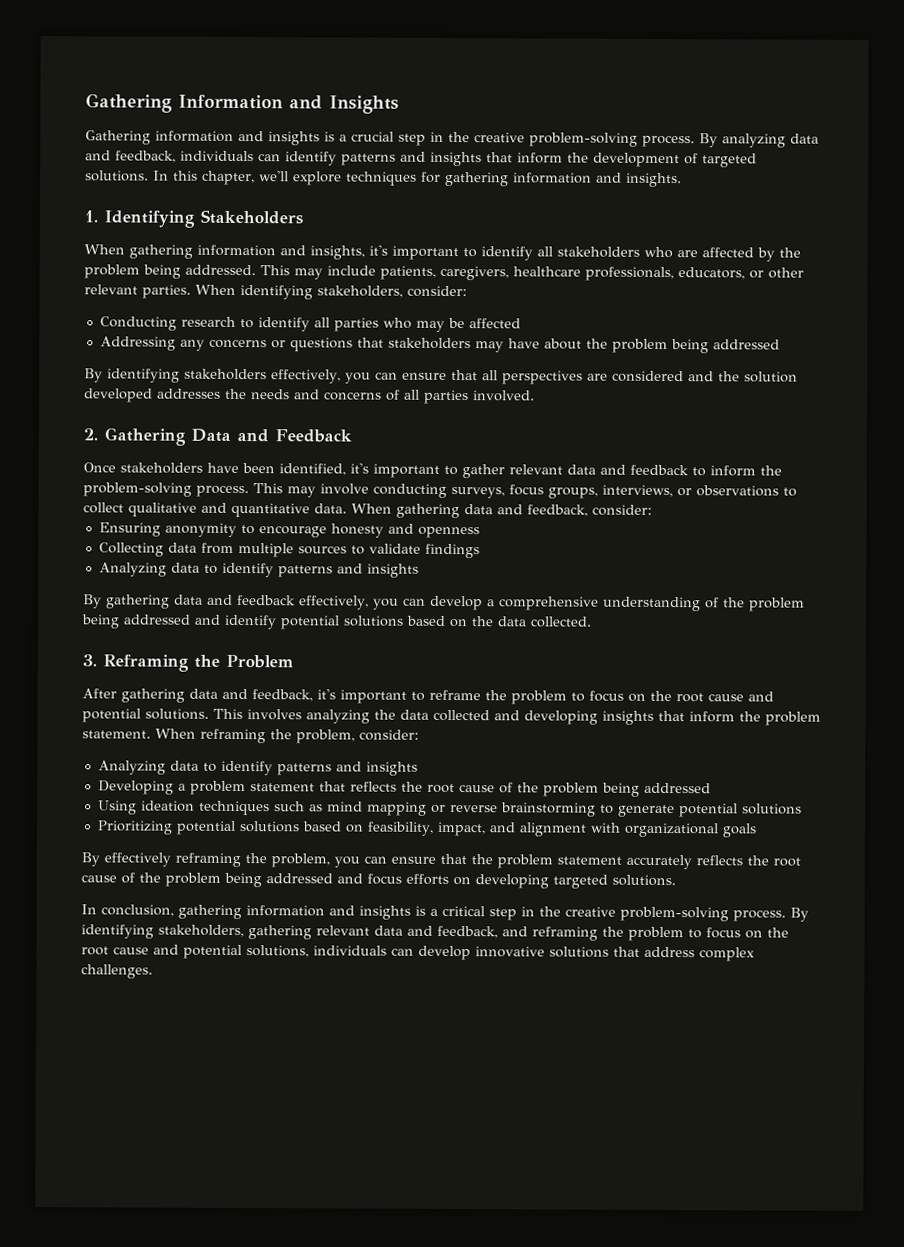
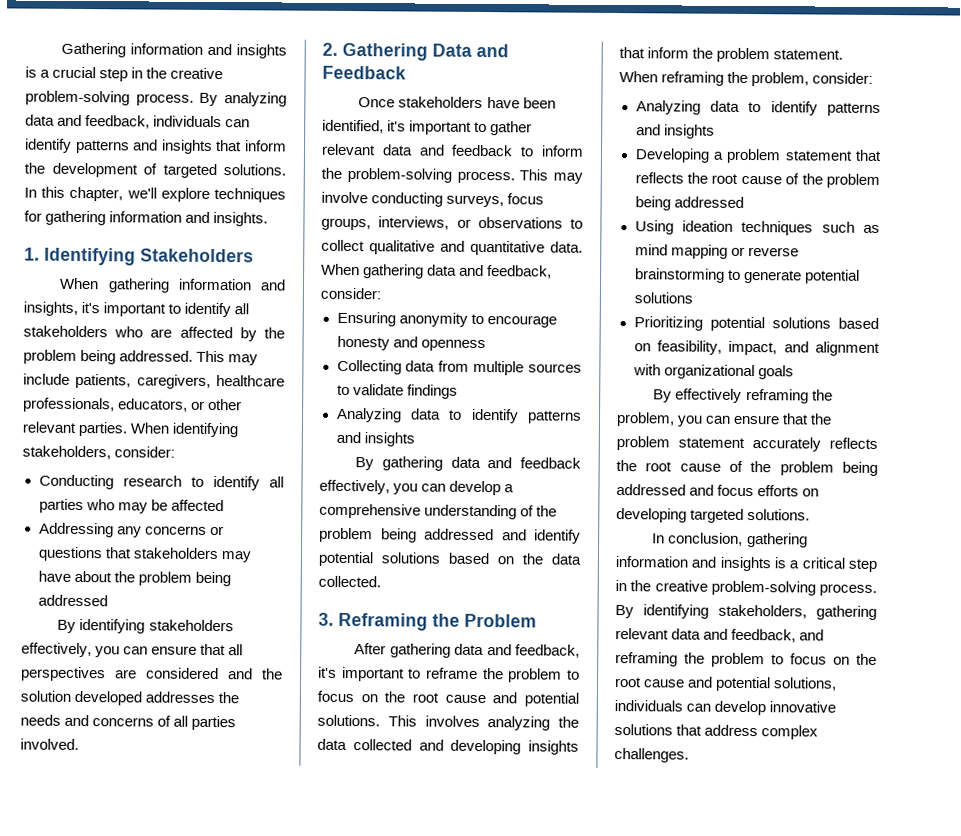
- Gathering Information and Insights

